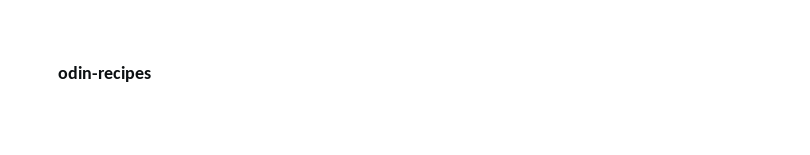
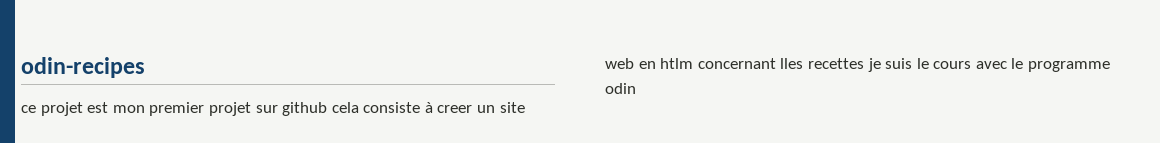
+ ce projet est mon premier projet sur github cela consiste à creer un site web en htlm concernant lles recettes je suis le cours avec le programme odin

